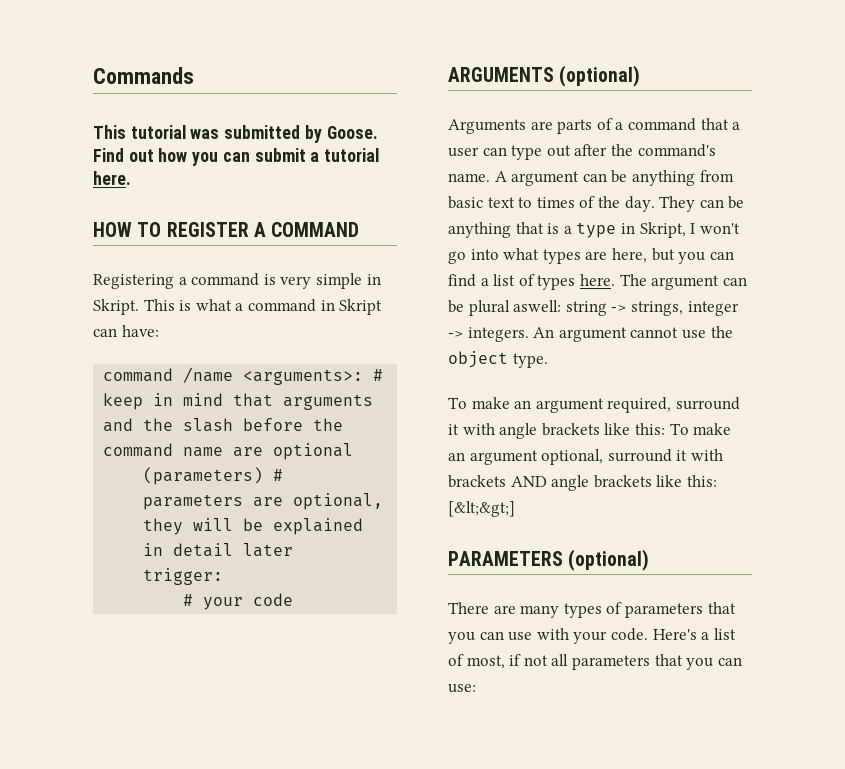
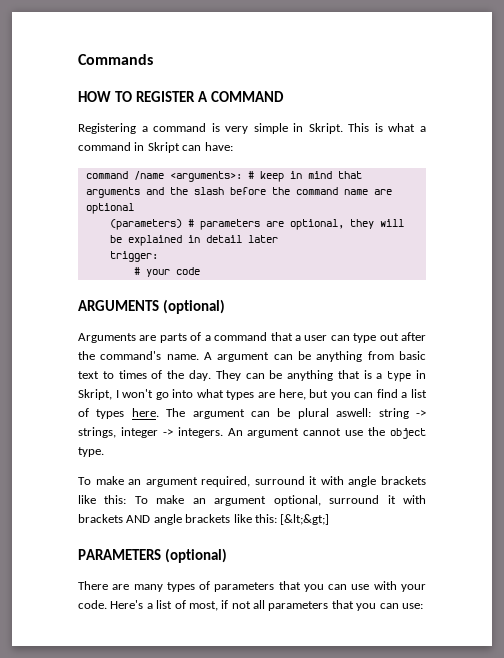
- This tutorial was submitted by Goose. Find out how you can submit a tutorial here.

